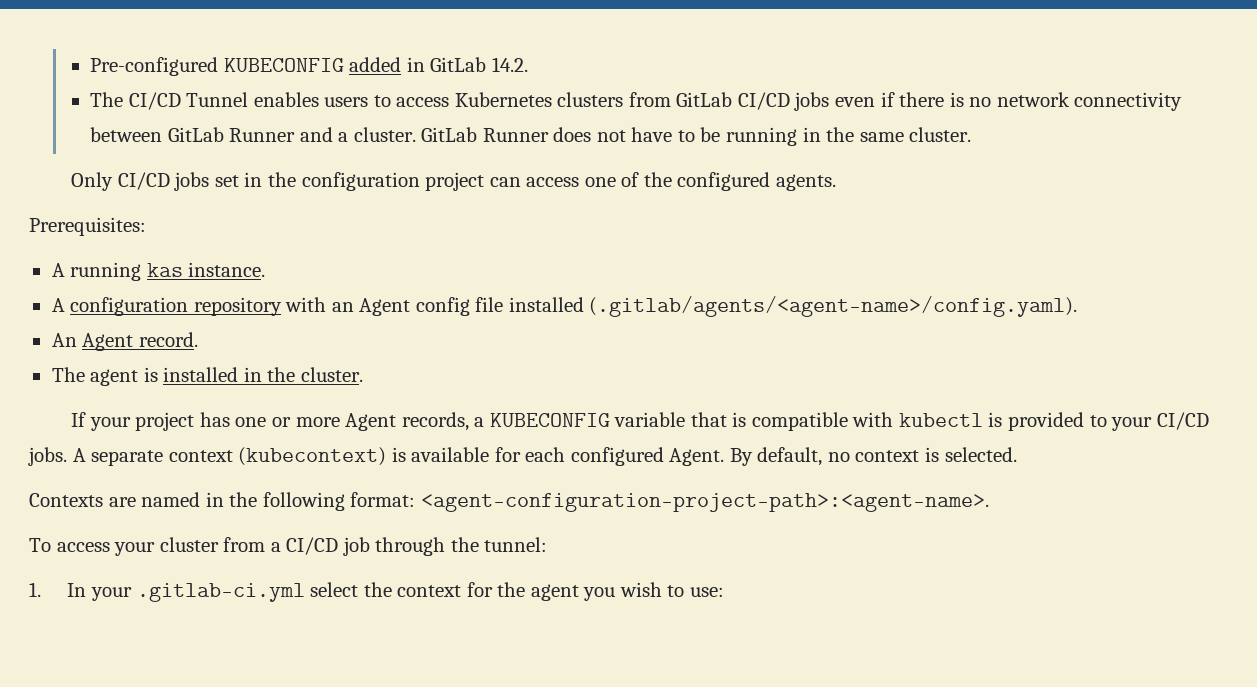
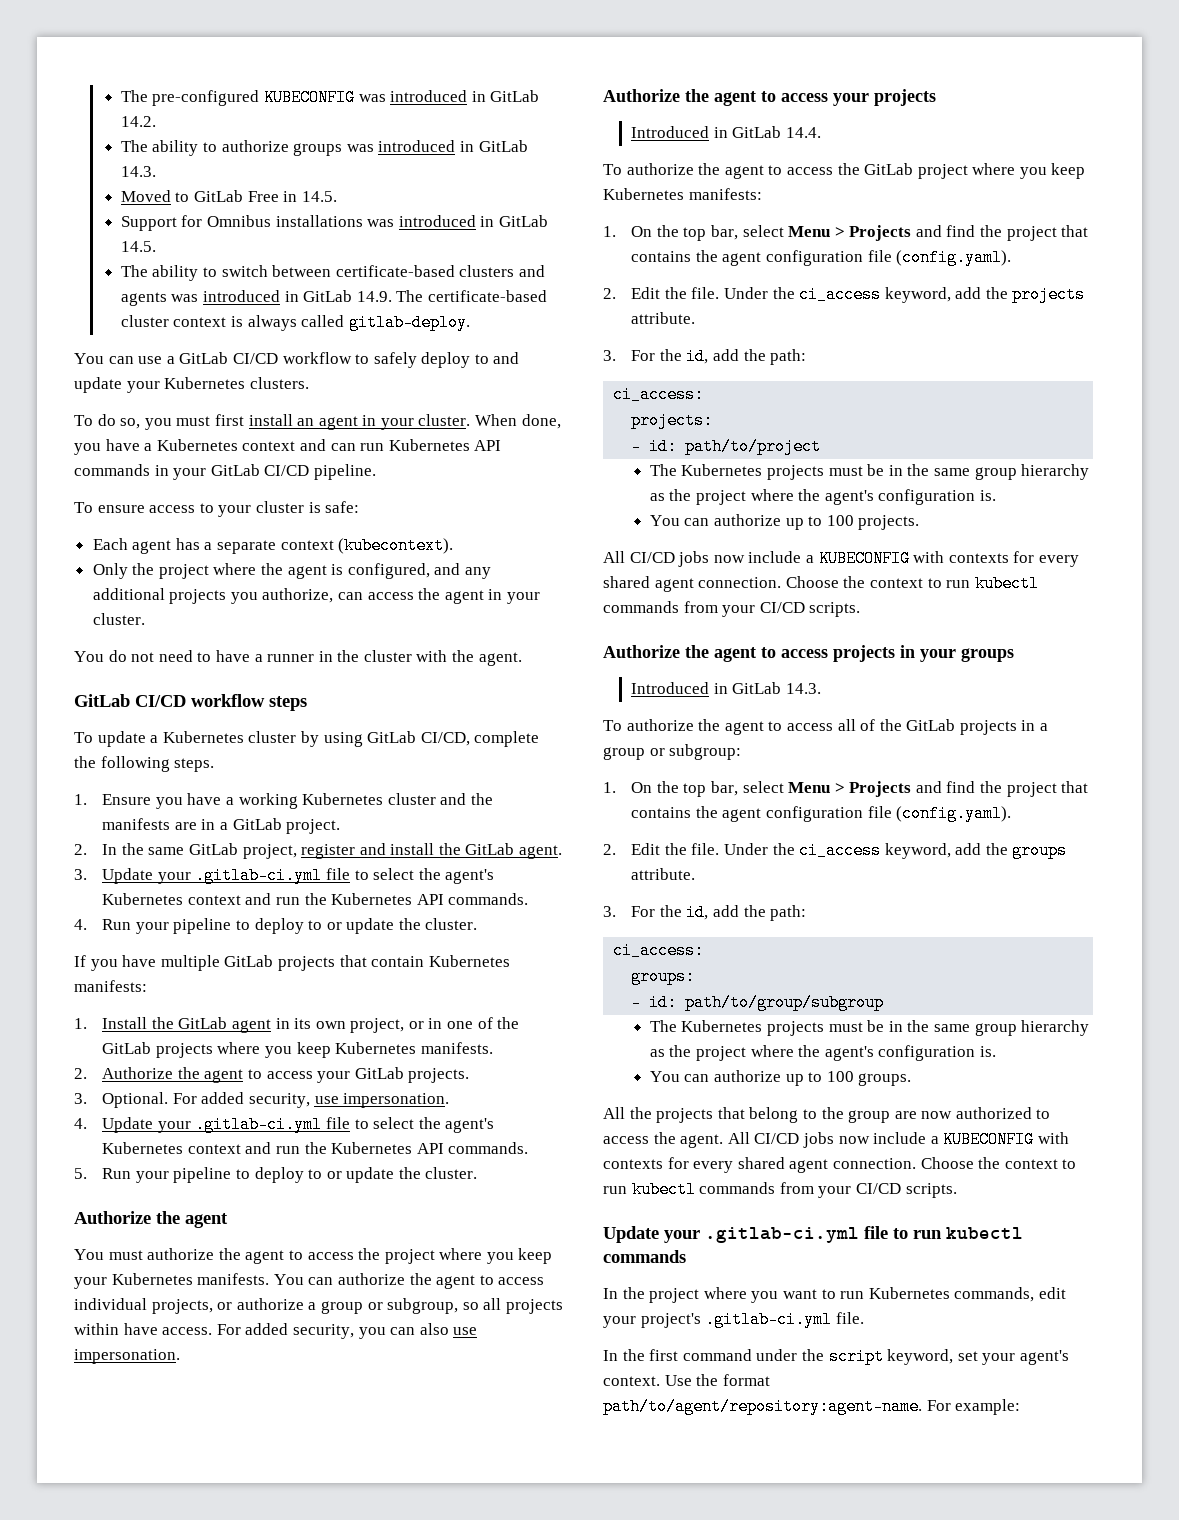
- Pre-configured KUBECONFIG added in GitLab 14.2.
+ The pre-configured KUBECONFIG was introduced in GitLab 14.2.
- The CI/CD Tunnel enables users to access Kubernetes clusters from GitLab CI/CD jobs even if there is no network connectivity between GitLab Runner and a cluster. GitLab Runner does not have to be running in the same cluster.
- Only CI/CD jobs set in the configuration project can access one of the configured agents.
- Prerequisites:
- A running kas instance.
- A configuration repository with an Agent config file installed (.gitlab/agents/<agent-name>/config.yaml).
- An Agent record.
- The agent is installed in the cluster.
- If your project has one or more Agent records, a KUBECONFIG variable that is compatible with kubectl is provided to your CI/CD jobs. A separate context (kubecontext) is available for each configured Agent. By default, no context is selected.
- Contexts are named in the following format: <agent-configuration-project-path>:<agent-name>.
- To access your cluster from a CI/CD job through the tunnel:
- 1. In your .gitlab-ci.yml select the context for the agent you wish to use:
+ The ability to authorize groups was introduced in GitLab 14.3.
+ Moved to GitLab Free in 14.5.
+ Support for Omnibus installations was introduced in GitLab 14.5.
+ The ability to switch between certificate-based clusters and agents was introduced in GitLab 14.9. The certificate-based cluster context is always called gitlab-deploy.
+ You can use a GitLab CI/CD workflow to safely deploy to and update your Kubernetes clusters.
+ To do so, you must first install an agent in your cluster. When done, you have a Kubernetes context and can run Kubernetes API commands in your GitLab CI/CD pipeline.
+ To ensure access to your cluster is safe:
+ Each agent has a separate context (kubecontext).
+ Only the project where the agent is configured, and any additional projects you authorize, can access the agent in your cluster.
+ You do not need to have a runner in the cluster with the agent.
+ GitLab CI/CD workflow steps
+ To update a Kubernetes cluster by using GitLab CI/CD, complete the following steps.
+ 1. Ensure you have a working Kubernetes cluster and the manifests are in a GitLab project.
+ 2. In the same GitLab project, register and install the GitLab agent.
+ 3. Update your .gitlab-ci.yml file to select the agent's Kubernetes context and run the Kubernetes API commands.
+ 4. Run your pipeline to deploy to or update the cluster.
+ If you have multiple GitLab projects that contain Kubernetes manifests:
+ 1. Install the GitLab agent in its own project, or in one of the GitLab projects where you keep Kubernetes manifests.
+ 2. Authorize the agent to access your GitLab projects.
+ 3. Optional. For added security, use impersonation.
+ 4. Update your .gitlab-ci.yml file to select the agent's Kubernetes context and run the Kubernetes API commands.
+ 5. Run your pipeline to deploy to or update the cluster.
+ Authorize the agent
+ You must authorize the agent to access the project where you keep your Kubernetes manifests. You can authorize the agent to access individual projects, or authorize a group or subgroup, so all projects within have access. For added security, you can also use impersonation.
+ Authorize the agent to access your projects
+ Introduced in GitLab 14.4.
+ To authorize the agent to access the GitLab project where you keep Kubernetes manifests:
+ 1. On the top bar, select Menu > Projects and find the project that contains the agent configuration file (config.yaml).
+ 2. Edit the file. Under the ci_access keyword, add the projects attribute.
+ 3. For the id, add the path:
+ ci_access:
+ projects:
+ - id: path/to/project
+ The Kubernetes projects must be in the same group hierarchy as the project where the agent's configuration is.
+ You can authorize up to 100 projects.
+ All CI/CD jobs now include a KUBECONFIG with contexts for every shared agent connection. Choose the context to run kubectl commands from your CI/CD scripts.
+ Authorize the agent to access projects in your groups
+ Introduced in GitLab 14.3.
+ To authorize the agent to access all of the GitLab projects in a group or subgroup:
+ 1. On the top bar, select Menu > Projects and find the project that contains the agent configuration file (config.yaml).
+ 2. Edit the file. Under the ci_access keyword, add the groups attribute.
+ 3. For the id, add the path:
+ ci_access:
+ groups:
+ - id: path/to/group/subgroup
+ The Kubernetes projects must be in the same group hierarchy as the project where the agent's configuration is.
+ You can authorize up to 100 groups.
+ All the projects that belong to the group are now authorized to access the agent. All CI/CD jobs now include a KUBECONFIG with contexts for every shared agent connection. Choose the context to run kubectl commands from your CI/CD scripts.
+ Update your .gitlab-ci.yml file to run kubectl commands
+ In the project where you want to run Kubernetes commands, edit your project's .gitlab-ci.yml file.
+ In the first command under the script keyword, set your agent's context. Use the format path/to/agent/repository:agent-name. For example:

